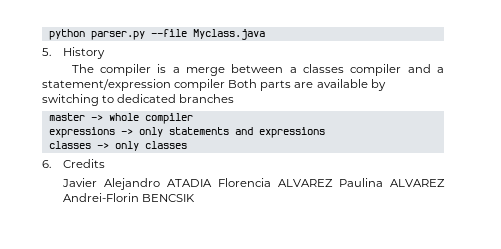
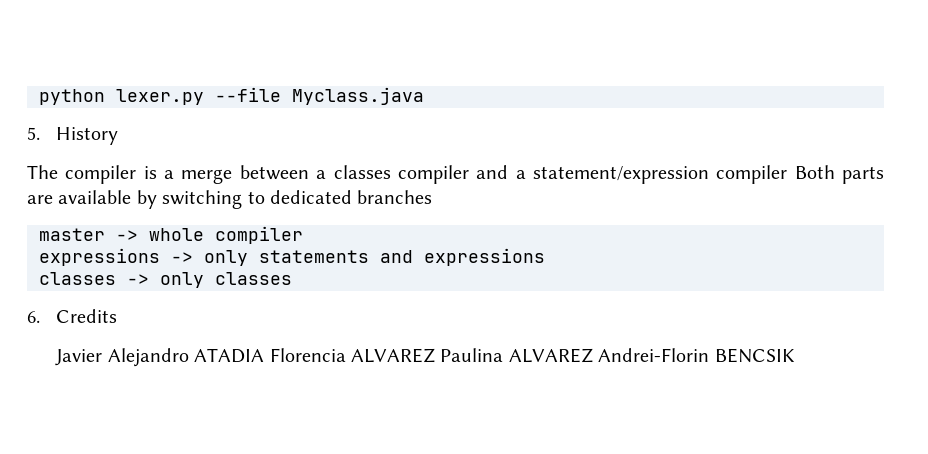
- python parser.py --file Myclass.java
+ python lexer.py --file Myclass.java

